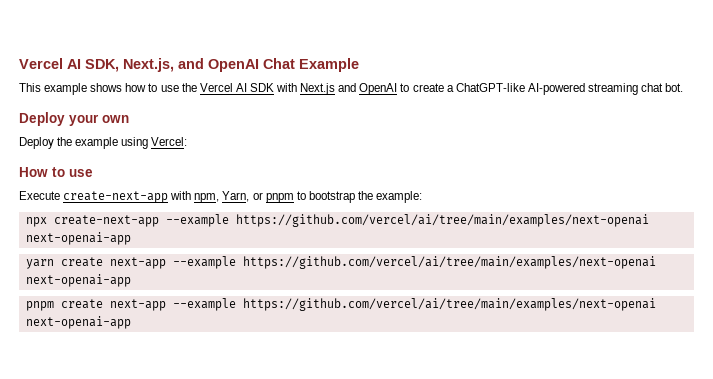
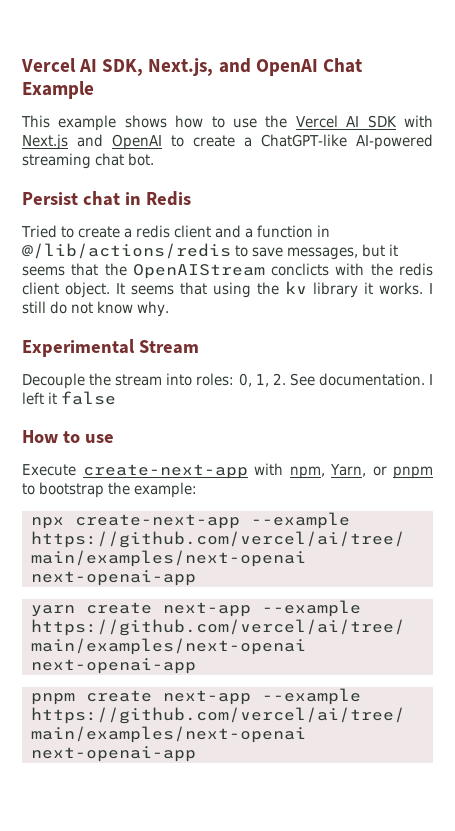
- Deploy your own
- Deploy the example using Vercel:
+ Persist chat in Redis
+ Tried to create a redis client and a function in @/lib/actions/redis to save messages, but it seems that the OpenAIStream conclicts with the redis client object. It seems that using the kv library it works. I still do not know why.
+ Experimental Stream
+ Decouple the stream into roles: 0, 1, 2. See documentation. I left it false

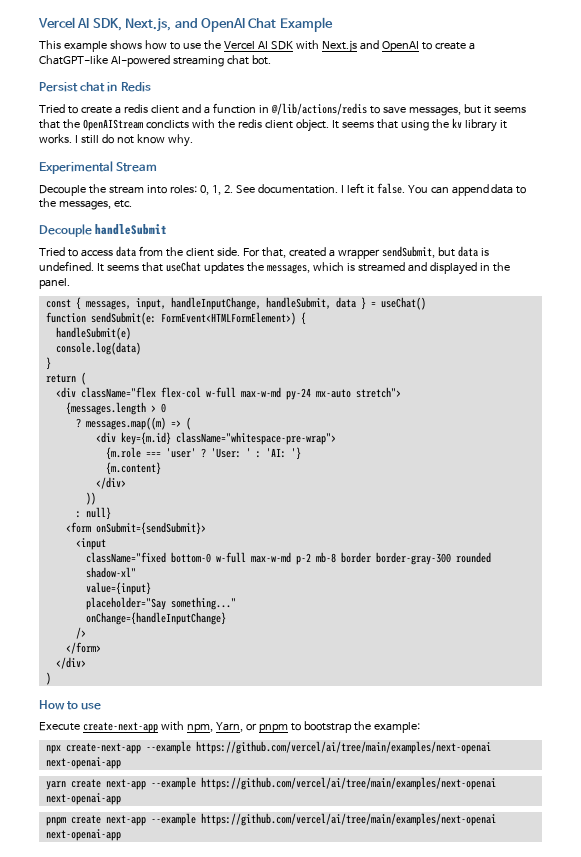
- I left it false
+ I left it false. You can append data to the messages, etc.
+ Decouple handleSubmit
+ Tried to access data from the client side. For that, created a wrapper sendSubmit, but data is undefined. It seems that useChat updates the messages, which is streamed and displayed in the panel.
+ const { messages, input, handleInputChange, handleSubmit, data } = useChat()
+ function sendSubmit(e: FormEvent<HTMLFormElement>) {
+ handleSubmit(e)
+ console.log(data)
+ }
+ return (
+ <div className="flex flex-col w-full max-w-md py-24 mx-auto stretch">
+ {messages.length > 0
+ ? messages.map((m) => (
+ <div key={m.id} className="whitespace-pre-wrap">
+ {m.role === 'user' ? 'User: ' : 'AI: '}
+ {m.content}
+ </div>
+ ))
+ : null}
+ <form onSubmit={sendSubmit}>
+ <input
+ className="fixed bottom-0 w-full max-w-md p-2 mb-8 border border-gray-300 rounded shadow-xl"
+ value={input}
+ placeholder="Say something..."
+ onChange={handleInputChange}
+ />
+ </form>
+ </div>
+ )

